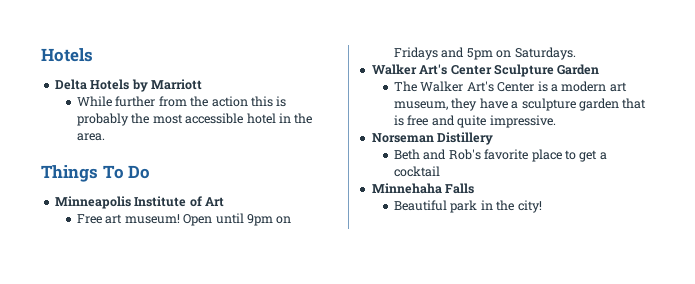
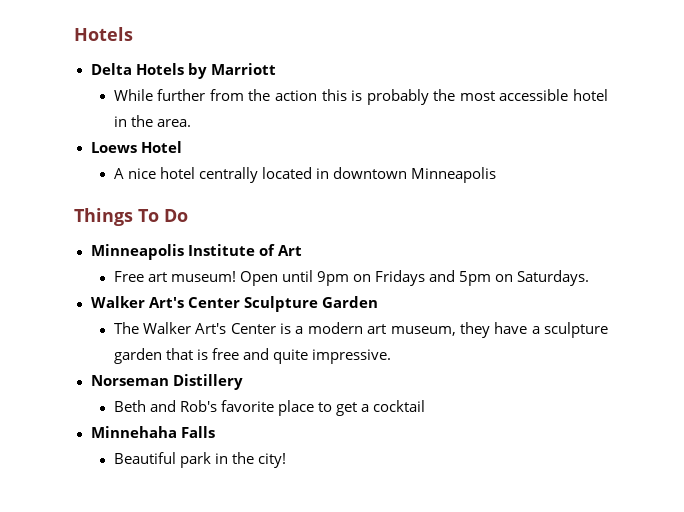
+ Loews Hotel
+ A nice hotel centrally located in downtown Minneapolis

